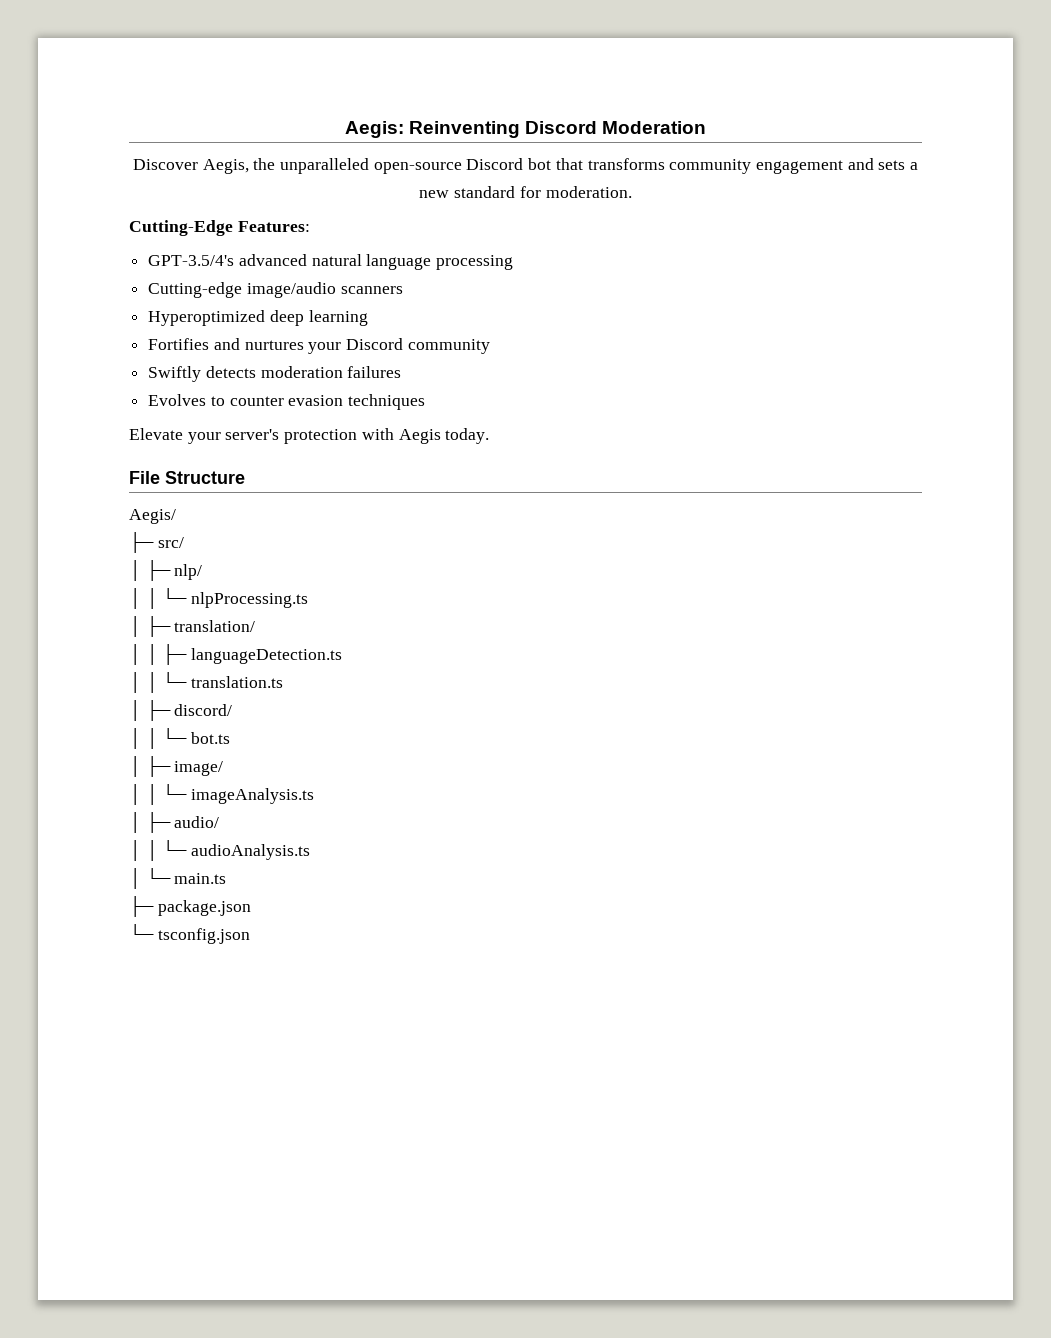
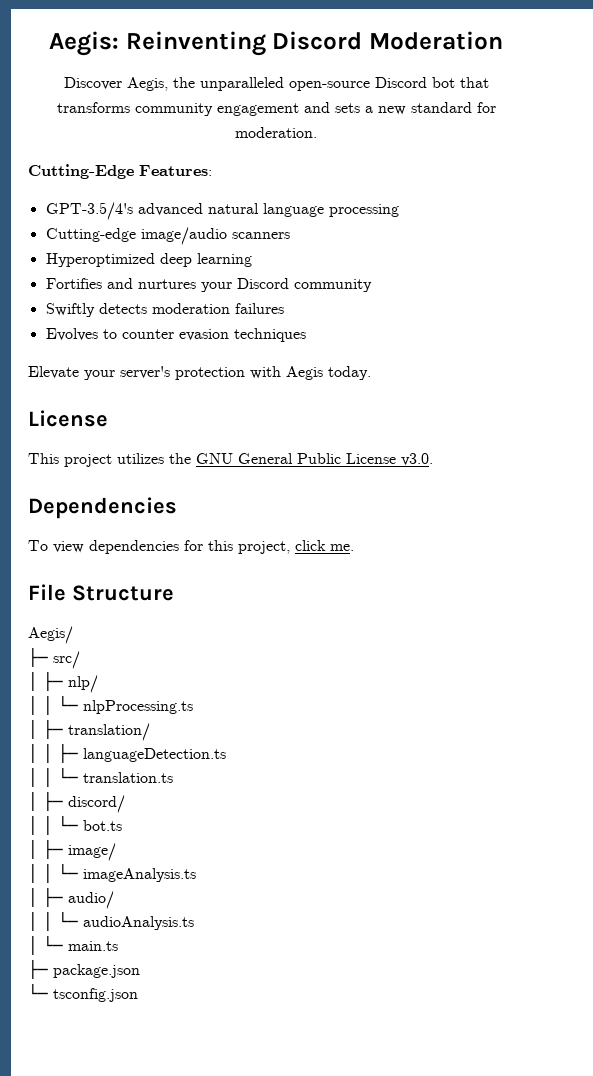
  Elevate your server's protection with Aegis today.
+ License
+ This project utilizes the GNU General Public License v3.0.
+ Dependencies
+ To view dependencies for this project, click me.

